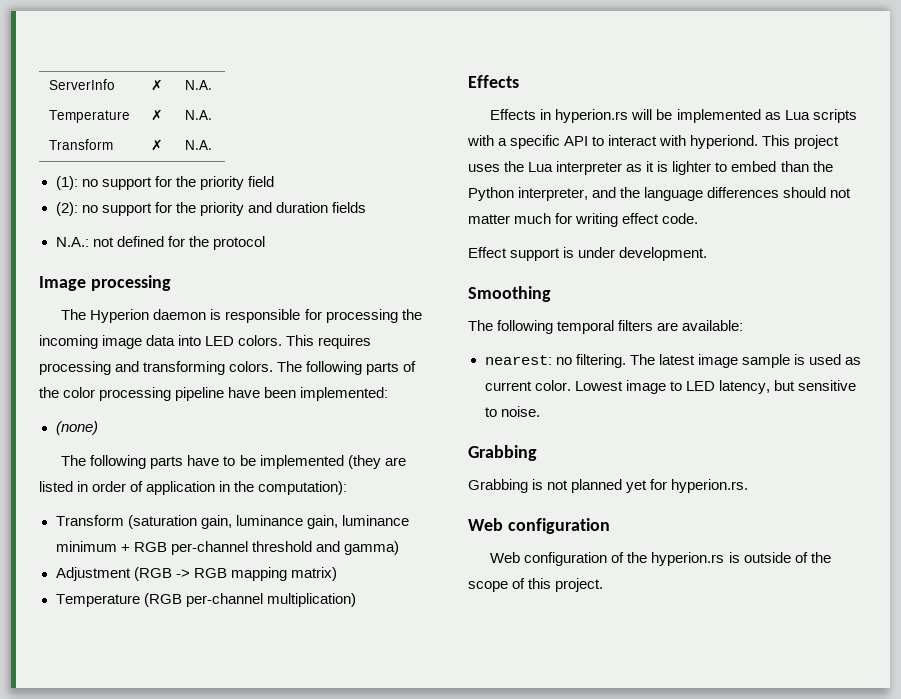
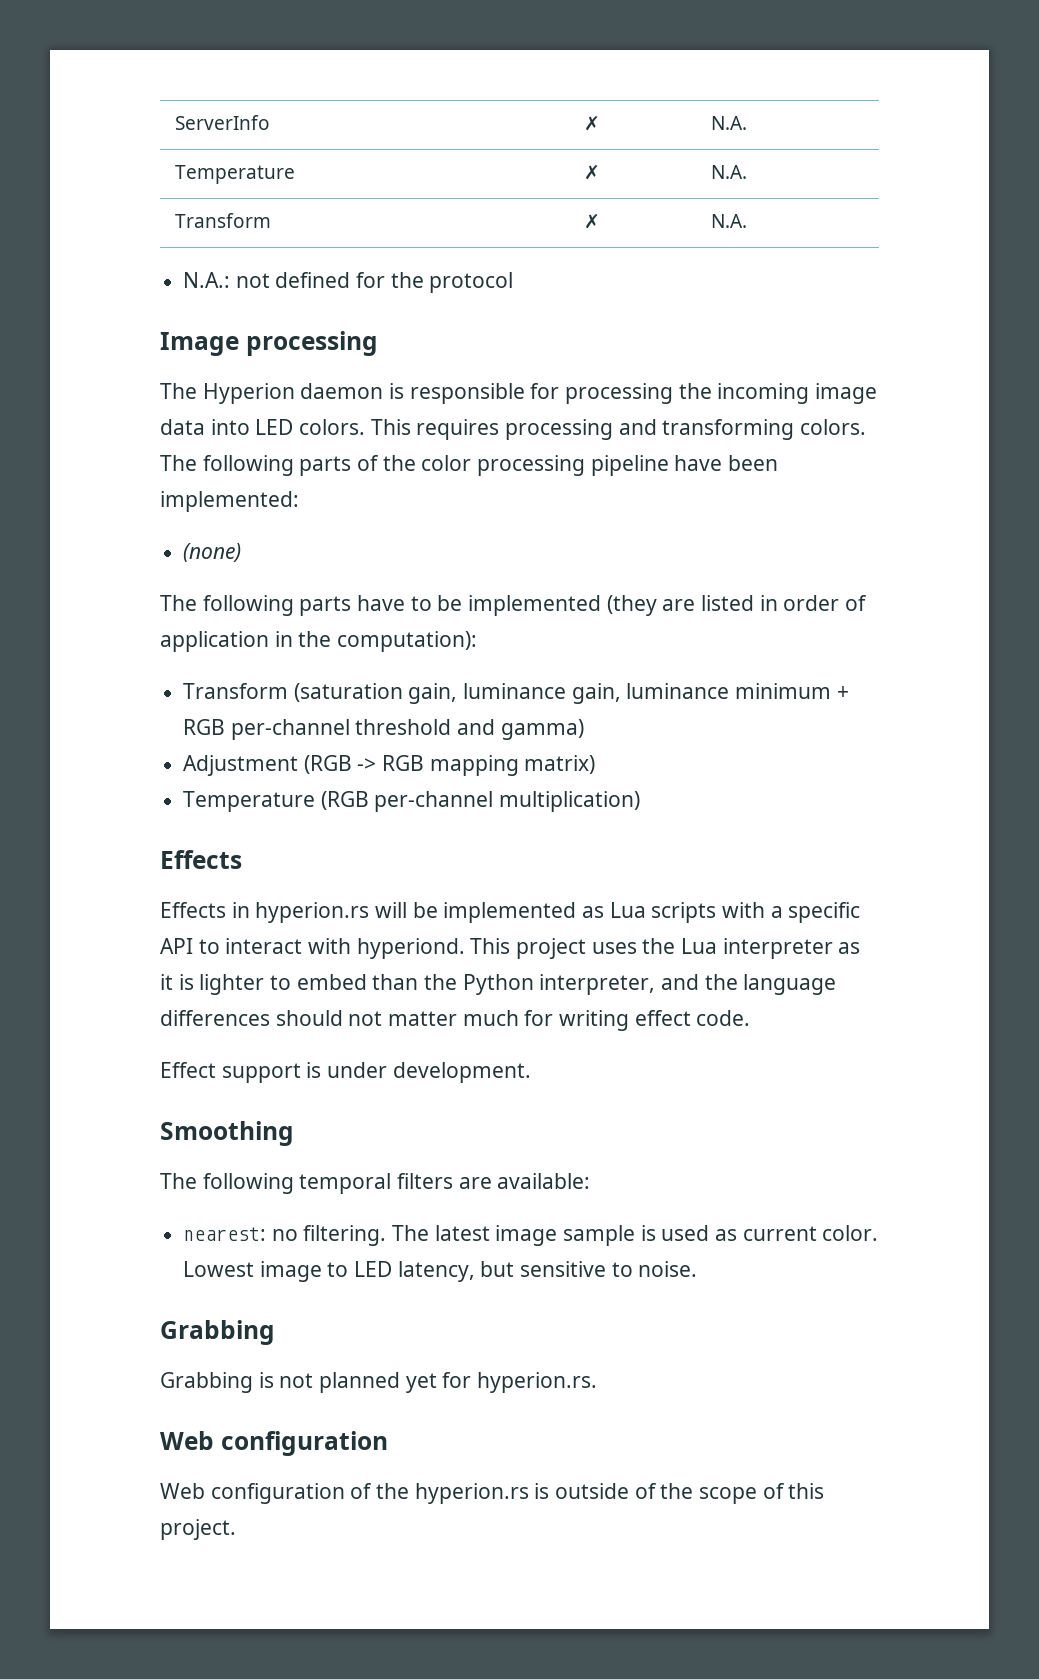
- (1): no support for the priority field
- (2): no support for the priority and duration fields

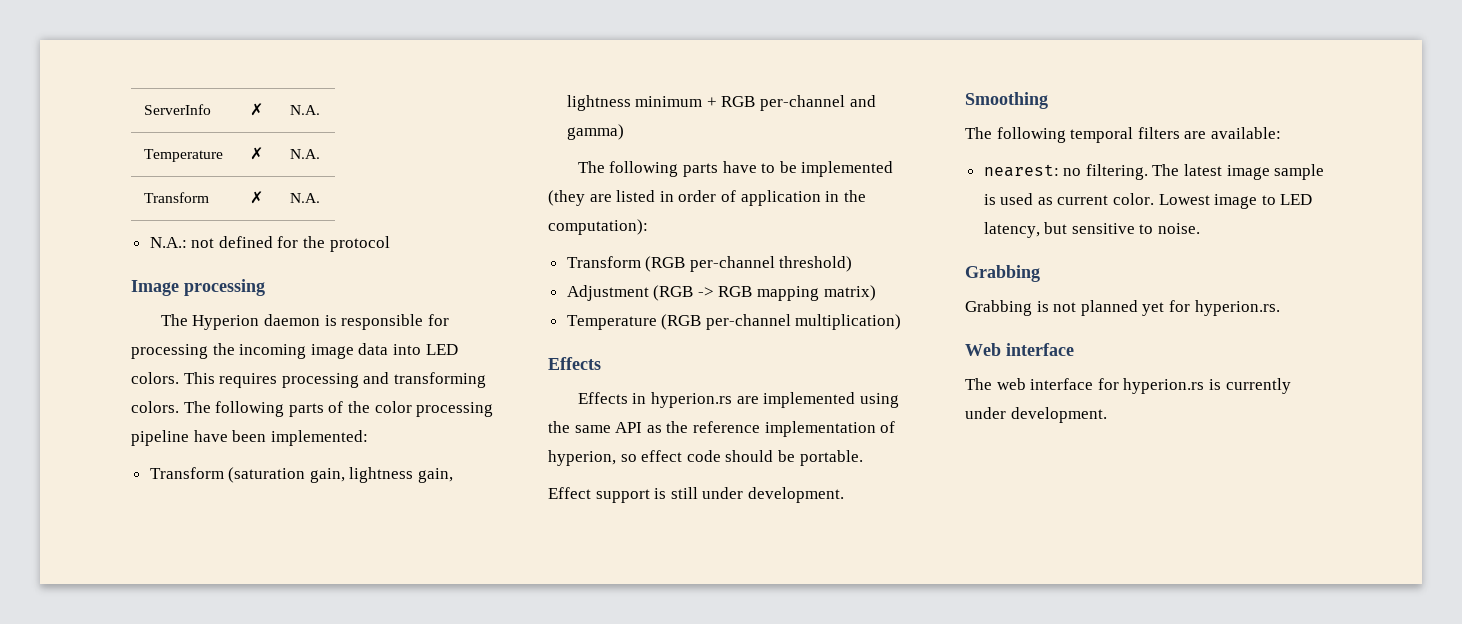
- (none)
+ Transform (saturation gain, lightness gain, lightness minimum + RGB per-channel and gamma)
- Transform (saturation gain, luminance gain, luminance minimum + RGB per-channel threshold and gamma)
+ Transform (RGB per-channel threshold)
- Effects in hyperion.rs will be implemented as Lua scripts with a specific API to interact with hyperiond. This project uses the Lua interpreter as it is lighter to embed than the Python interpreter, and the language differences should not matter much for writing effect code.
+ Effects in hyperion.rs are implemented using the same API as the reference implementation of hyperion, so effect code should be portable.
- Effect support is under development.
+ Effect support is still under development.
  Grabbing is not planned yet for hyperion.rs.
- Web configuration
- Web configuration of the hyperion.rs is outside of the scope of this project.
+ Web interface
+ The web interface for hyperion.rs is currently under development.

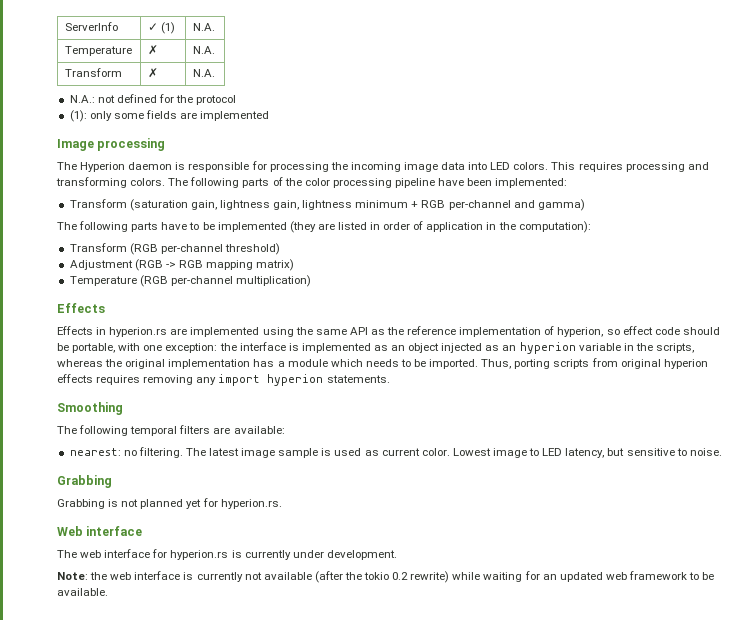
- ServerInfo | ✗ | N.A.
+ ServerInfo | ✓ (1) | N.A.
+ (1): only some fields are implemented
- Effects in hyperion.rs are implemented using the same API as the reference implementation of hyperion, so effect code should be portable.
- Effect support is still under development.
+ Effects in hyperion.rs are implemented using the same API as the reference implementation of hyperion, so effect code should be portable, with one exception: the interface is implemented as an object injected as an hyperion variable in the scripts, whereas the original implementation has a module which needs to be imported. Thus, porting scripts from original hyperion effects requires removing any import hyperion statements.
+ Note: the web interface is currently not available (after the tokio 0.2 rewrite) while waiting for an updated web framework to be available.

